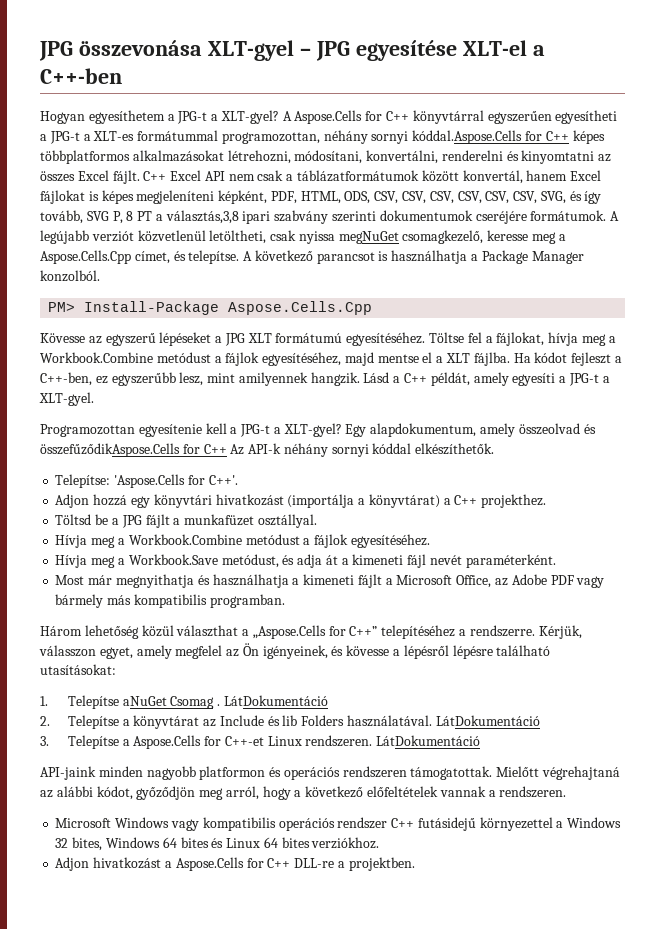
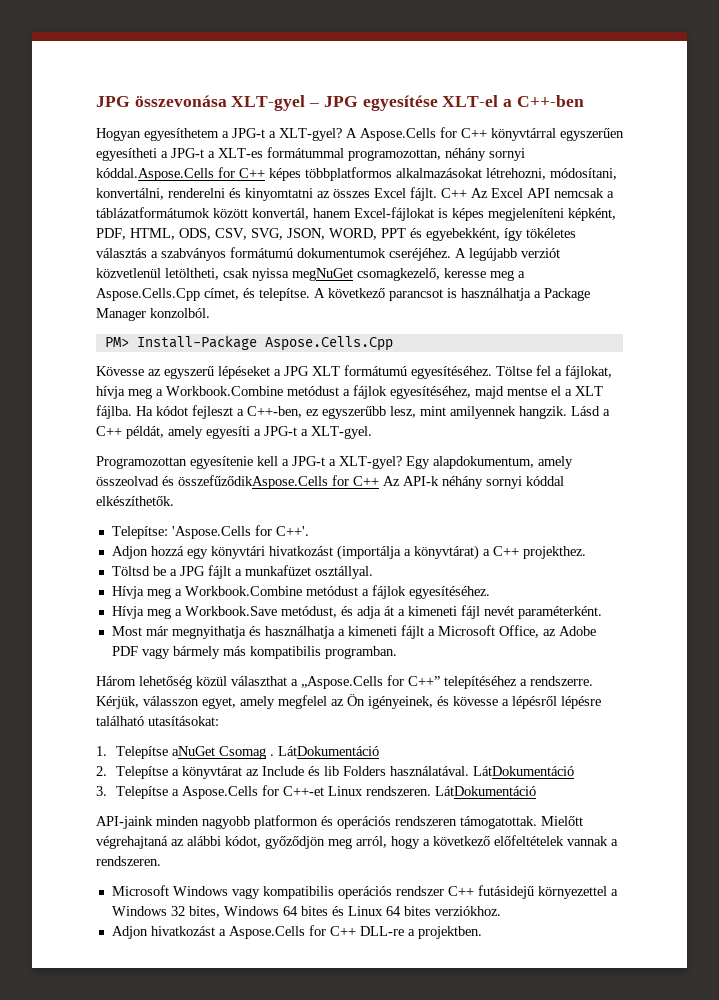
- C++ Excel API nem csak a táblázatformátumok között konvertál, hanem Excel fájlokat is képes megjeleníteni képként, PDF, HTML, ODS, CSV, CSV, CSV, CSV, CSV, CSV, SVG, és így tovább, SVG P, 8 PT a választás,3,8 ipari szabvány szerinti dokumentumok cseréjére formátumok.
+ C++ Az Excel API nemcsak a táblázatformátumok között konvertál, hanem Excel-fájlokat is képes megjeleníteni képként, PDF, HTML, ODS, CSV, SVG, JSON, WORD, PPT és egyebekként, így tökéletes választás a szabványos formátumú dokumentumok cseréjéhez.

